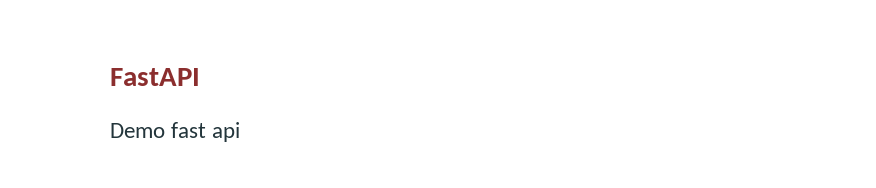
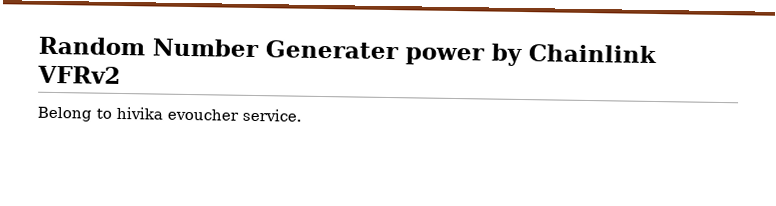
- FastAPI
- Demo fast api
+ Random Number Generater power by Chainlink VFRv2
+ Belong to hivika evoucher service.

